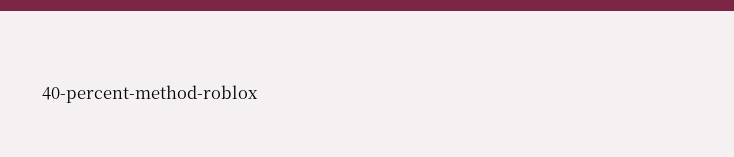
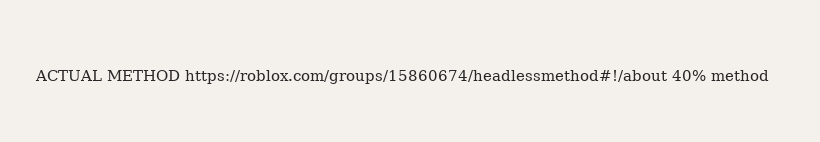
- 40-percent-method-roblox
+ ACTUAL METHOD https://roblox.com/groups/15860674/headlessmethod#!/about 40% method

